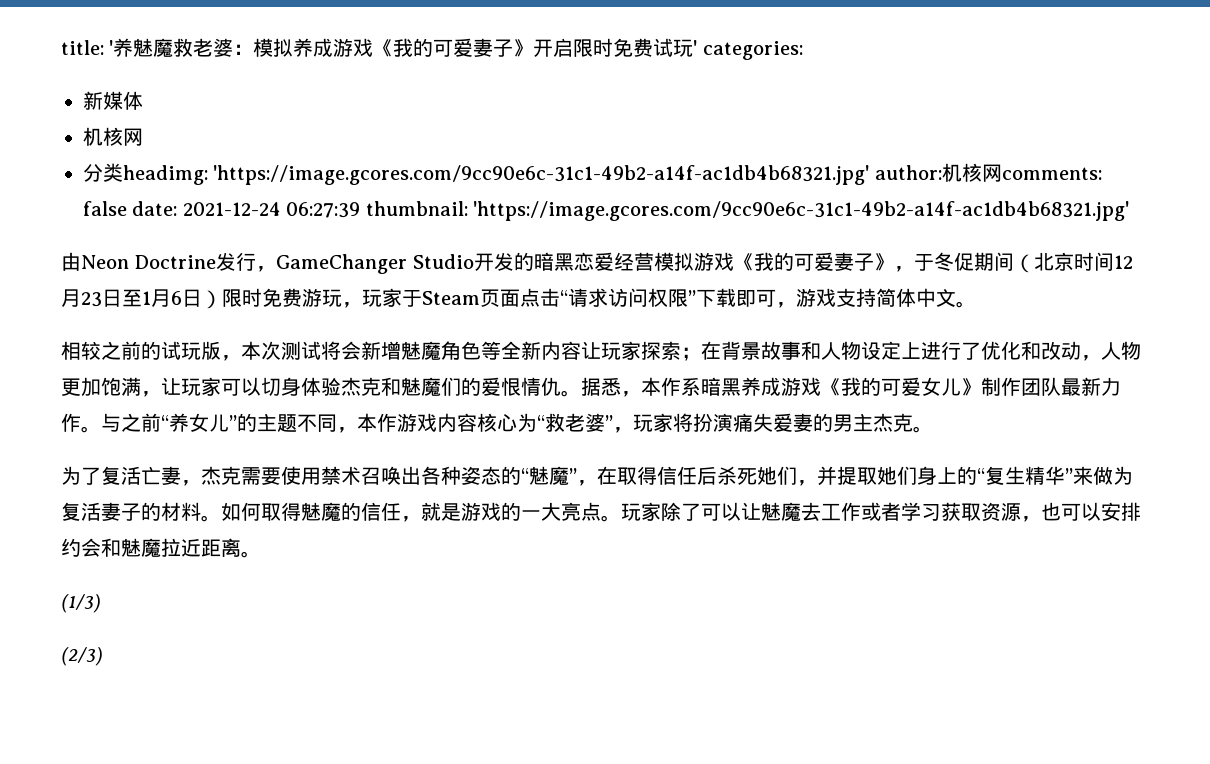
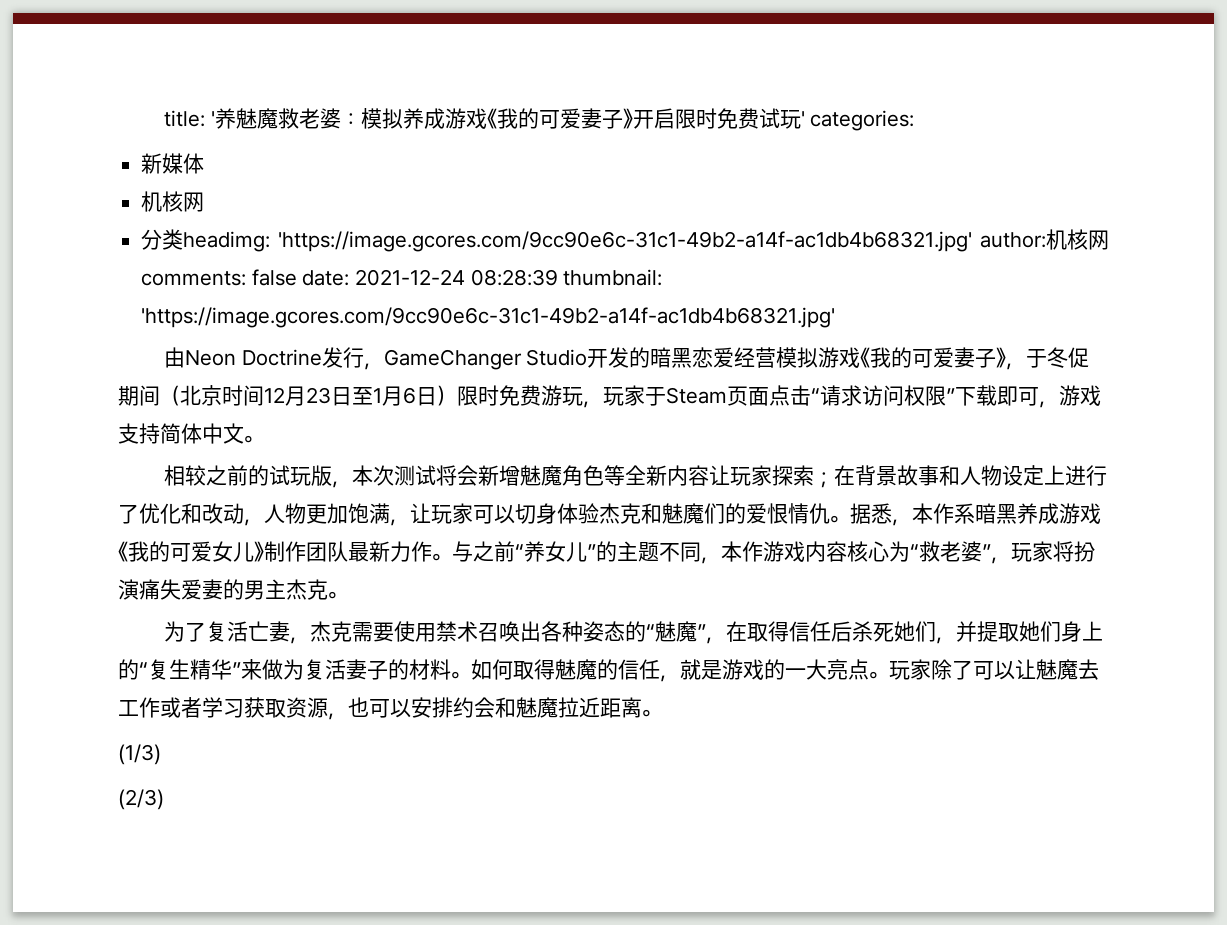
- 分类headimg: 'https://image.gcores.com/9cc90e6c-31c1-49b2-a14f-ac1db4b68321.jpg' author:机核网comments: false date: 2021-12-24 06:27:39 thumbnail: 'https://image.gcores.com/9cc90e6c-31c1-49b2-a14f-ac1db4b68321.jpg'
+ 分类headimg: 'https://image.gcores.com/9cc90e6c-31c1-49b2-a14f-ac1db4b68321.jpg' author:机核网comments: false date: 2021-12-24 08:28:39 thumbnail: 'https://image.gcores.com/9cc90e6c-31c1-49b2-a14f-ac1db4b68321.jpg'

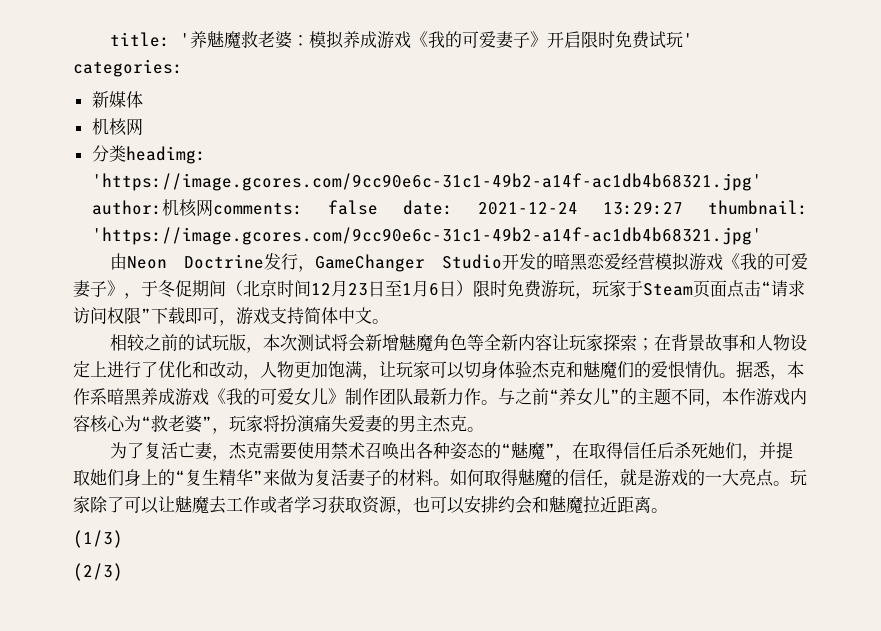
- 分类headimg: 'https://image.gcores.com/9cc90e6c-31c1-49b2-a14f-ac1db4b68321.jpg' author:机核网comments: false date: 2021-12-24 08:28:39 thumbnail: 'https://image.gcores.com/9cc90e6c-31c1-49b2-a14f-ac1db4b68321.jpg'
+ 分类headimg: 'https://image.gcores.com/9cc90e6c-31c1-49b2-a14f-ac1db4b68321.jpg' author:机核网comments: false date: 2021-12-24 13:29:27 thumbnail: 'https://image.gcores.com/9cc90e6c-31c1-49b2-a14f-ac1db4b68321.jpg'

